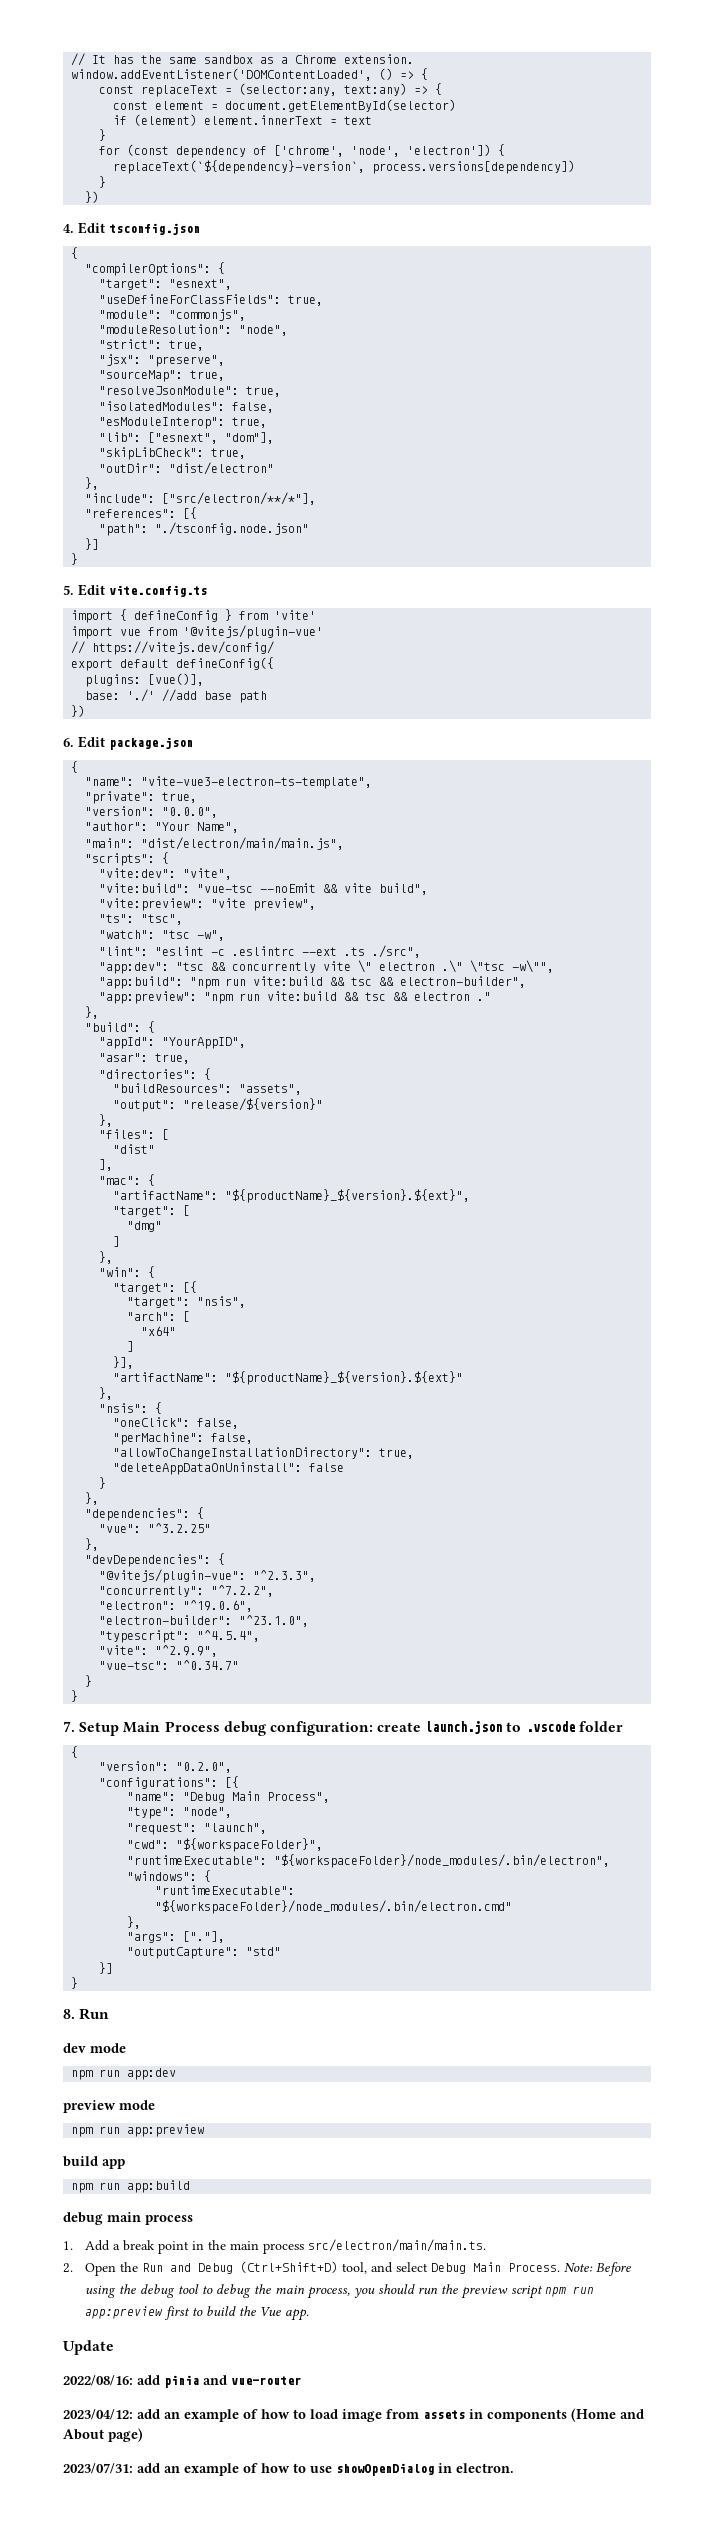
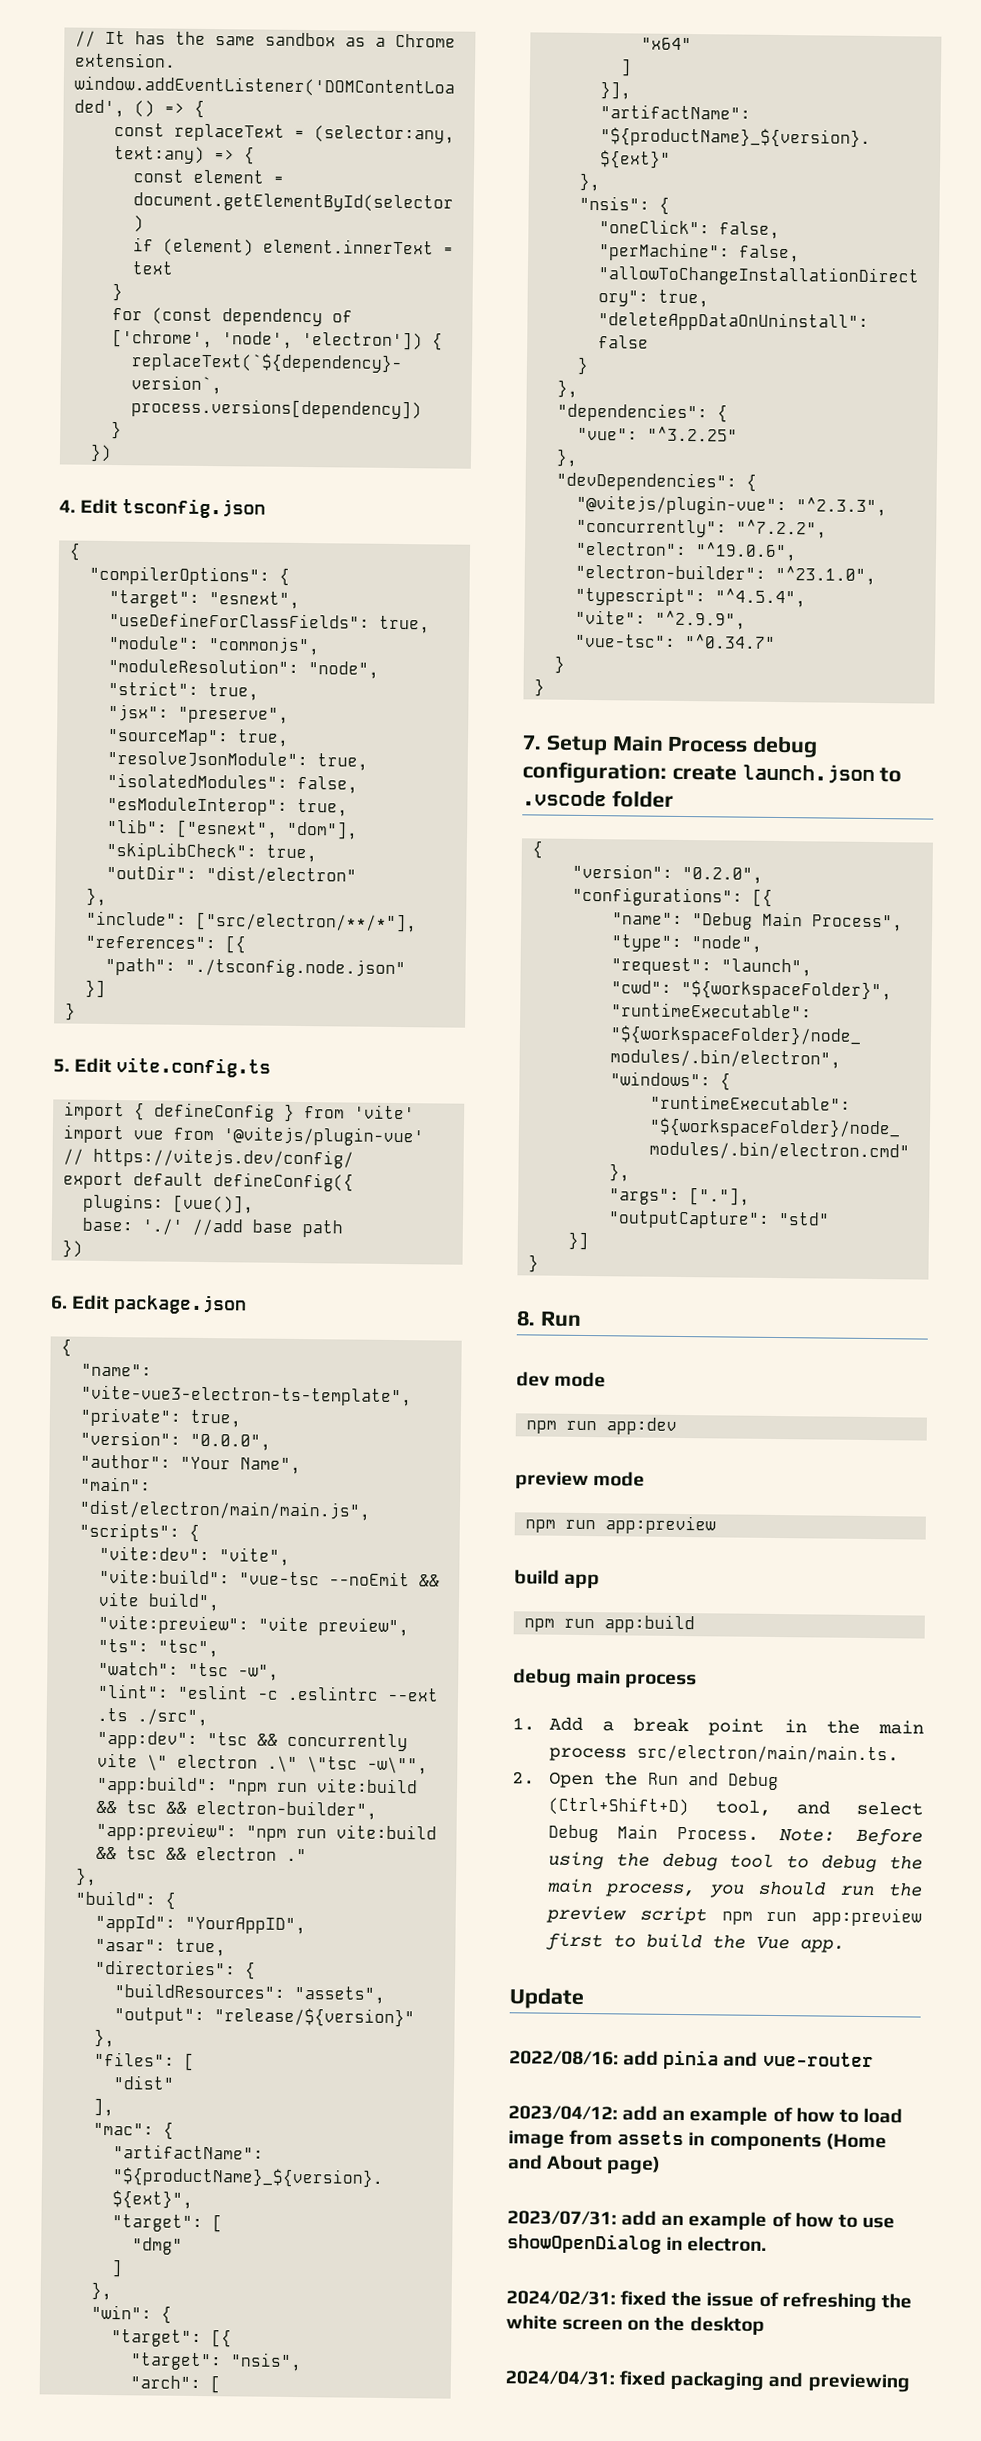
+ 2024/02/31: fixed the issue of refreshing the white screen on the desktop
+ 2024/04/31: fixed packaging and previewing

